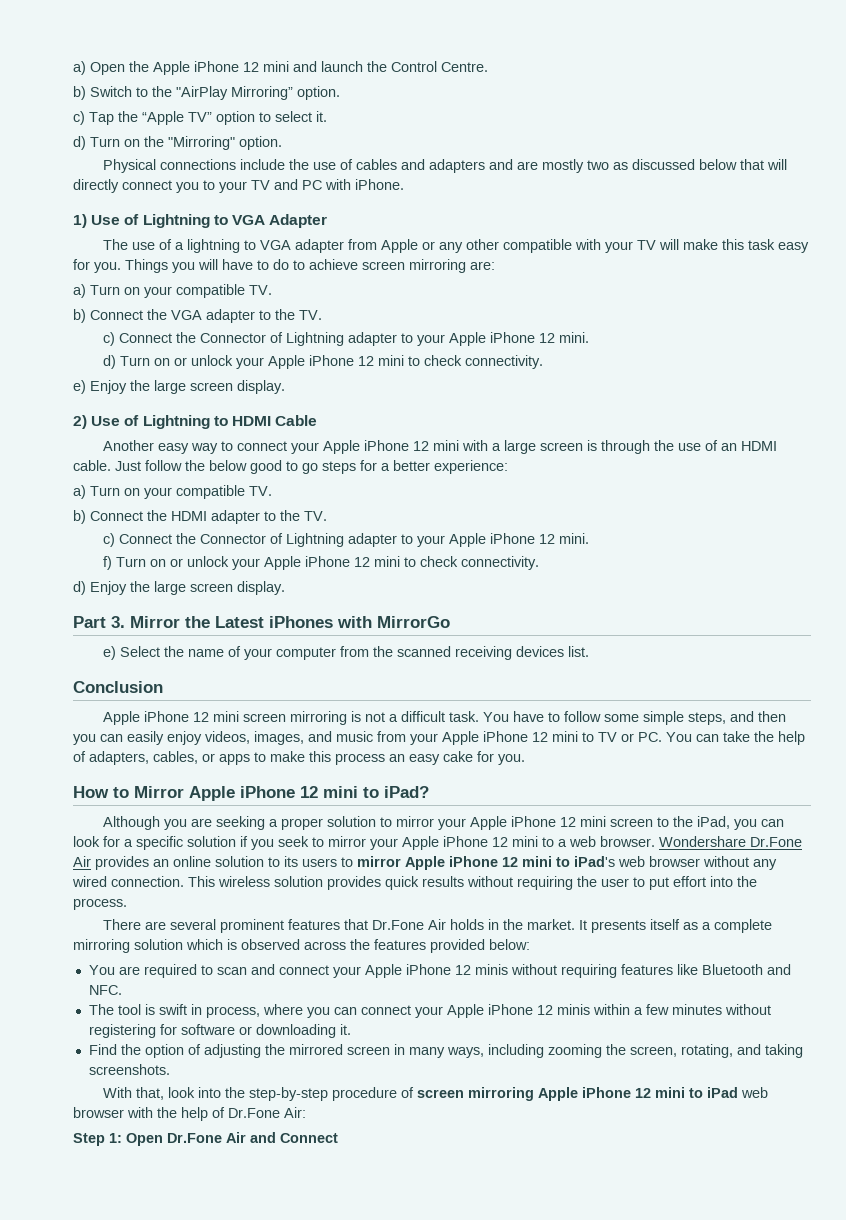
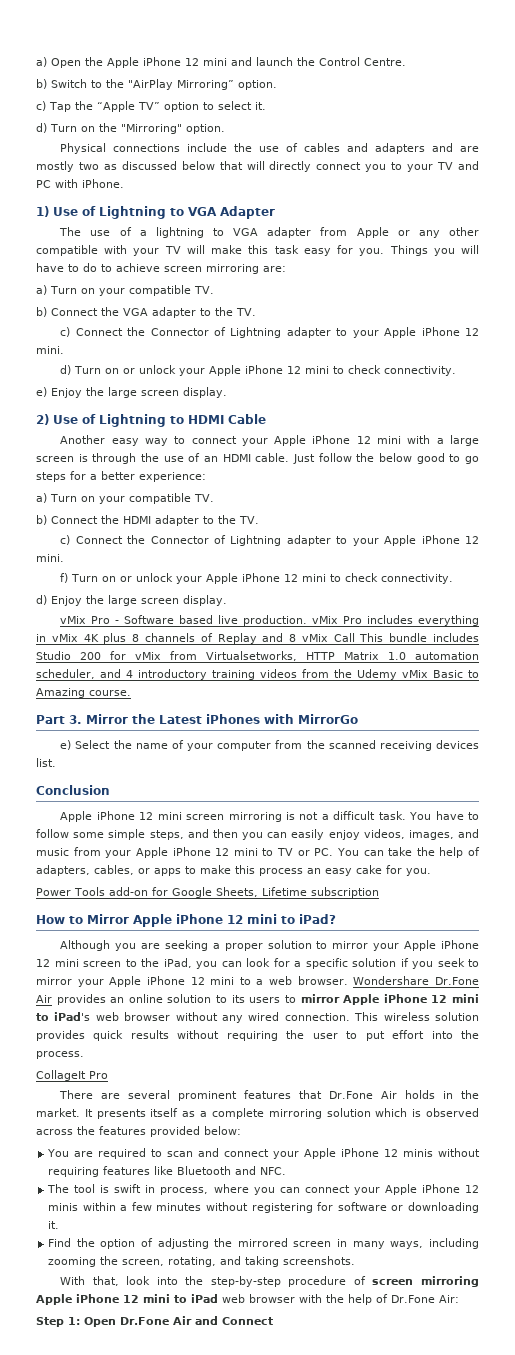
+ vMix Pro - Software based live production. vMix Pro includes everything in vMix 4K plus 8 channels of Replay and 8 vMix Call This bundle includes Studio 200 for vMix from Virtualsetworks, HTTP Matrix 1.0 automation scheduler, and 4 introductory training videos from the Udemy vMix Basic to Amazing course.
+ Power Tools add-on for Google Sheets, Lifetime subscription
+ CollageIt Pro

